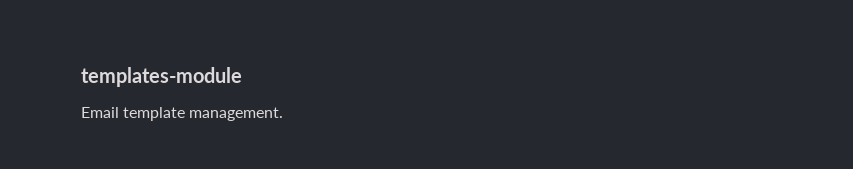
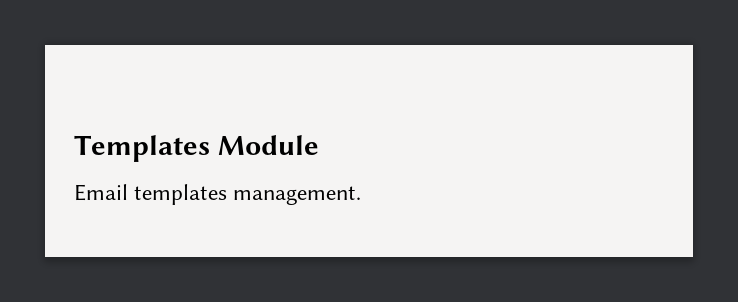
- templates-module
+ Templates Module
- Email template management.
+ Email templates management.

